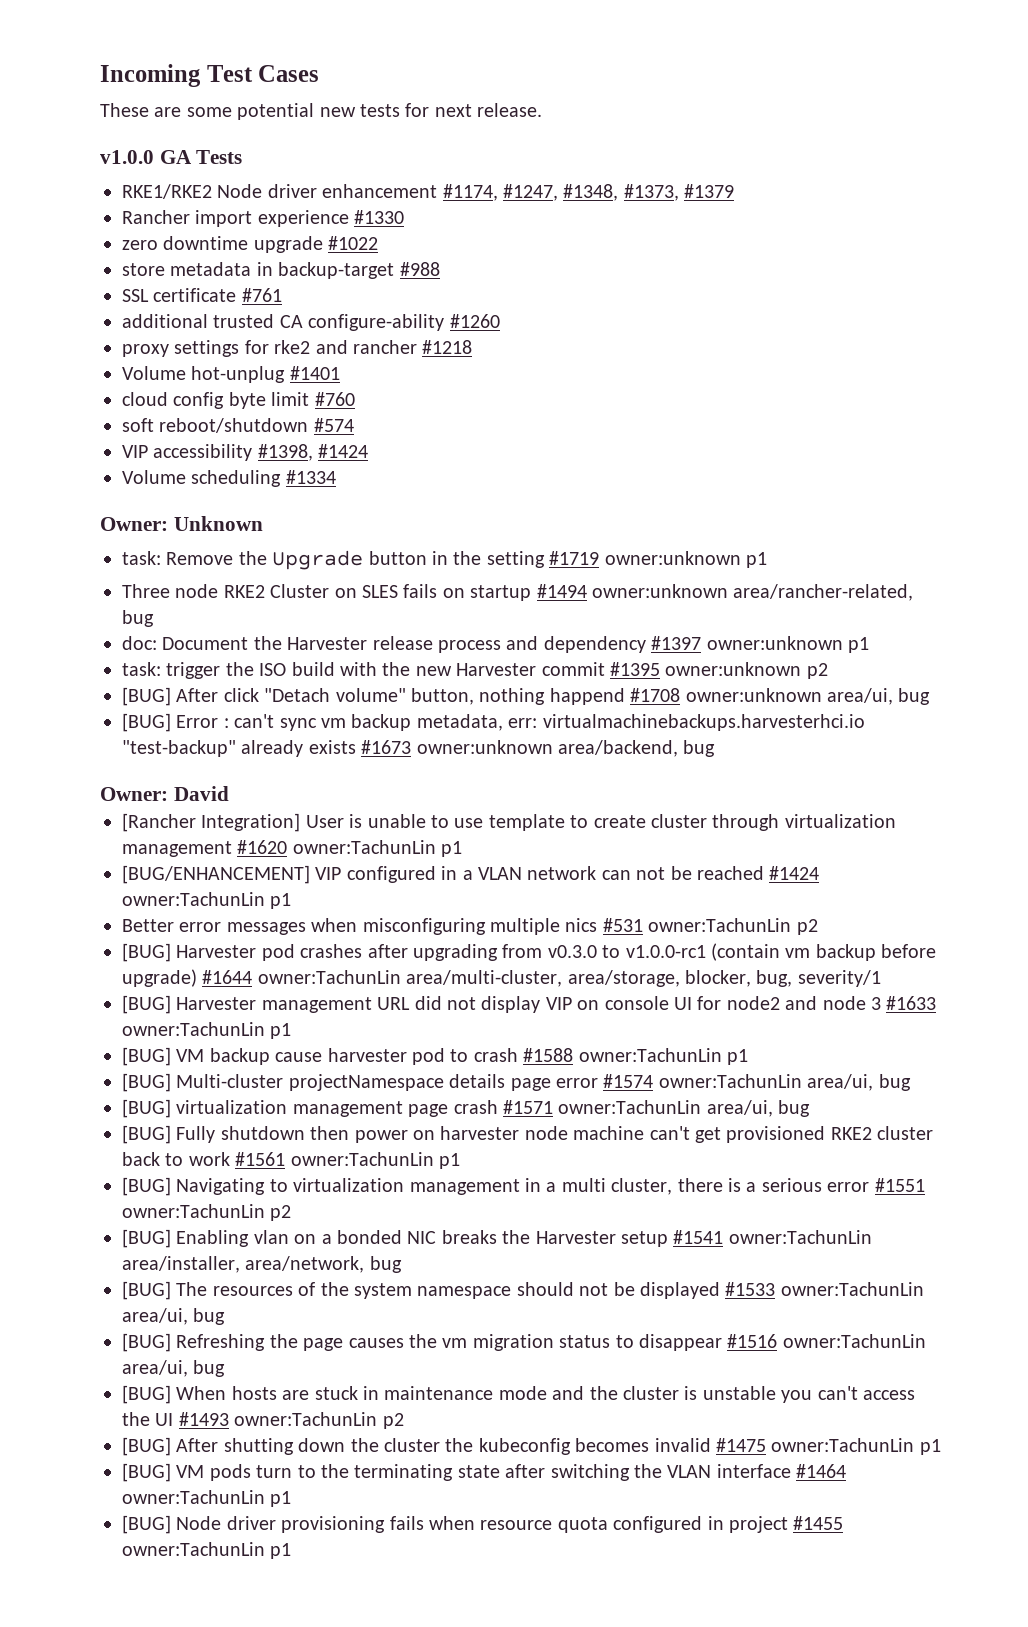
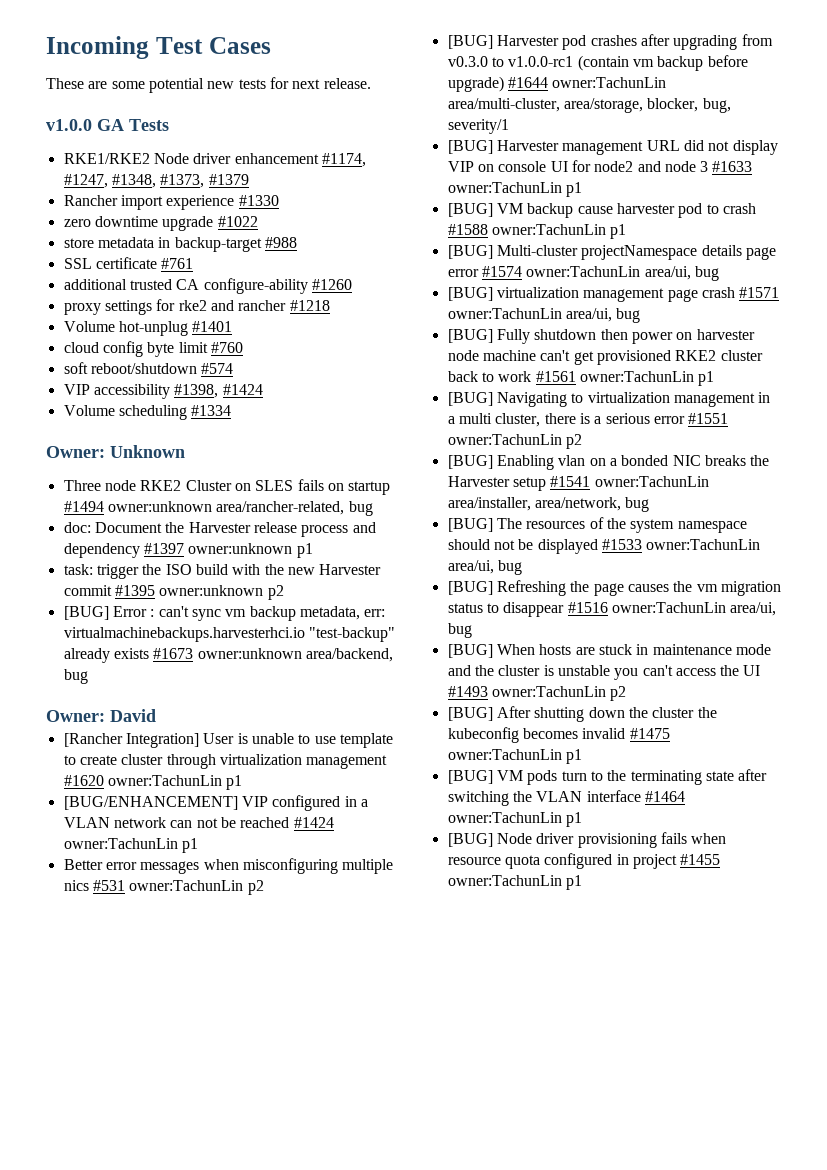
- task: Remove the Upgrade button in the setting #1719 owner:unknown p1
- [BUG] After click "Detach volume" button, nothing happend #1708 owner:unknown area/ui, bug

